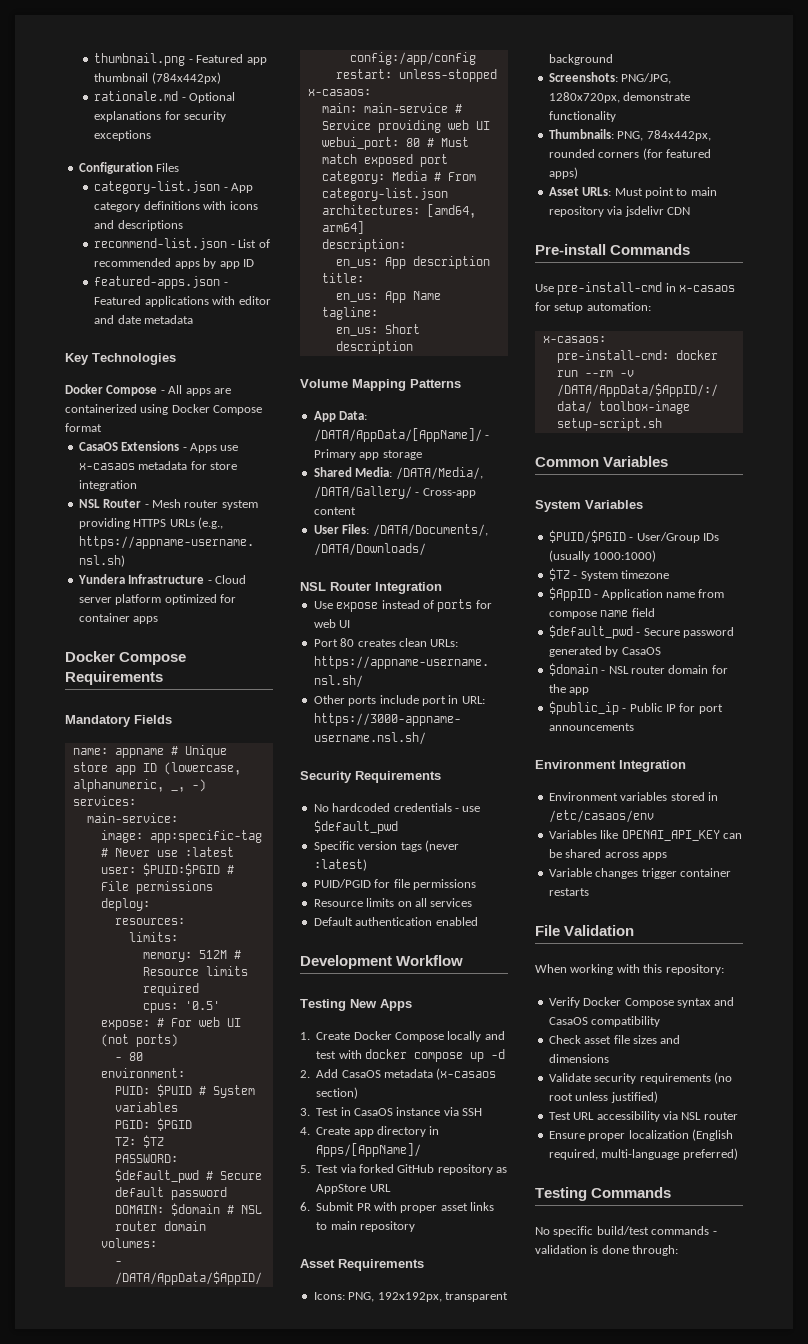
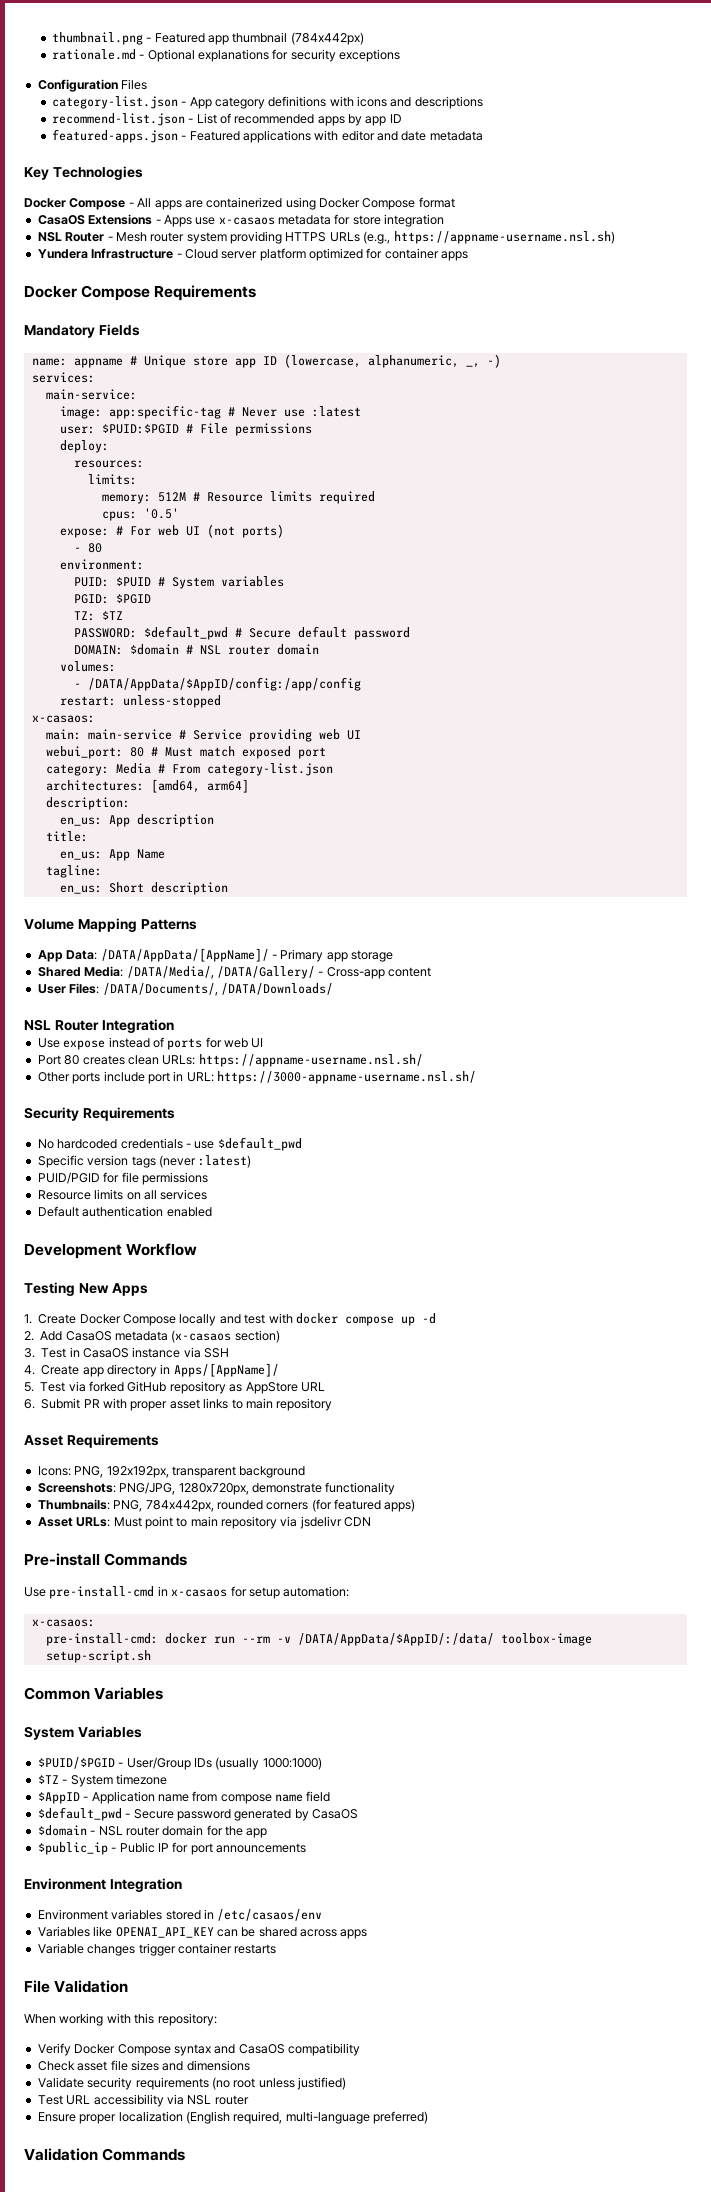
- Testing Commands
- No specific build/test commands - validation is done through:
+ Validation Commands

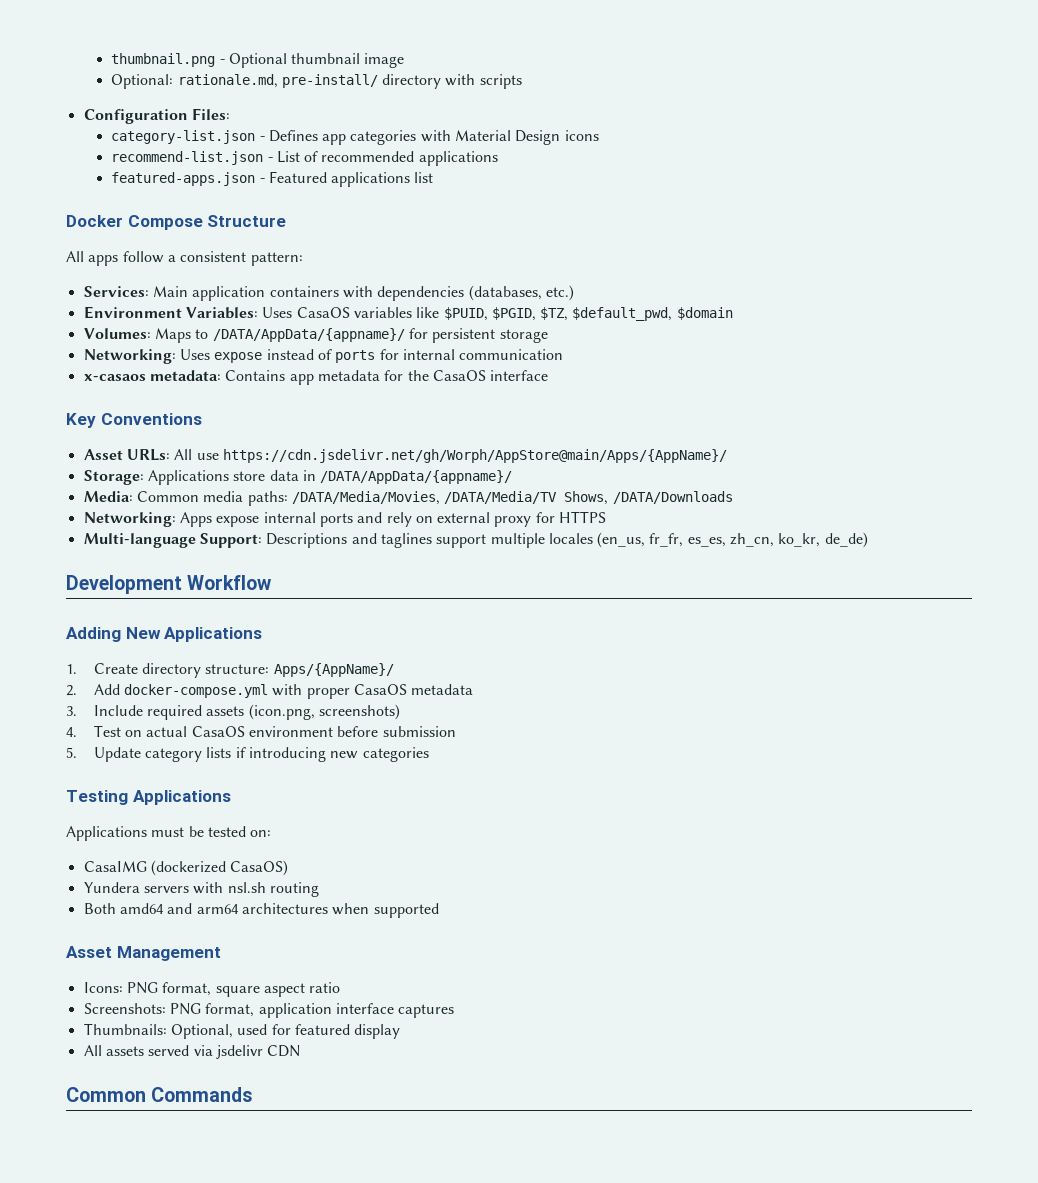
- thumbnail.png - Featured app thumbnail (784x442px)
- rationale.md - Optional explanations for security exceptions
+ thumbnail.png - Optional thumbnail image
+ Optional: rationale.md, pre-install/ directory with scripts
- Configuration Files
+ Configuration Files:
- category-list.json - App category definitions with icons and descriptions
+ category-list.json - Defines app categories with Material Design icons
- recommend-list.json - List of recommended apps by app ID
+ recommend-list.json - List of recommended applications
- featured-apps.json - Featured applications with editor and date metadata
- Key Technologies
- Docker Compose - All apps are containerized using Docker Compose format
- CasaOS Extensions - Apps use x-casaos metadata for store integration
- NSL Router - Mesh router system providing HTTPS URLs (e.g., https://appname-username.nsl.sh)
- Yundera Infrastructure - Cloud server platform optimized for container apps
- Docker Compose Requirements
- Mandatory Fields
- name: appname # Unique store app ID (lowercase, alphanumeric, _, -)
- services:
- main-service:
- image: app:specific-tag # Never use :latest
- user: $PUID:$PGID # File permissions
- deploy:
- resources:
- limits:
- memory: 512M # Resource limits required
- cpus: '0.5'
- expose: # For web UI (not ports)
- - 80
- environment:
- PUID: $PUID # System variables
- PGID: $PGID
- TZ: $TZ
- PASSWORD: $default_pwd # Secure default password
- DOMAIN: $domain # NSL router domain
- volumes:
- - /DATA/AppData/$AppID/config:/app/config
- restart: unless-stopped
- x-casaos:
- main: main-service # Service providing web UI
- webui_port: 80 # Must match exposed port
- category: Media # From category-list.json
- architectures: [amd64, arm64]
- description:
- en_us: App description
- title:
- en_us: App Name
- tagline:
- en_us: Short description
- Volume Mapping Patterns
- App Data: /DATA/AppData/[AppName]/ - Primary app storage
- Shared Media: /DATA/Media/, /DATA/Gallery/ - Cross-app content
- User Files: /DATA/Documents/, /DATA/Downloads/
- NSL Router Integration
- Use expose instead of ports for web UI
- Port 80 creates clean URLs: https://appname-username.nsl.sh/
- Other ports include port in URL: https://3000-appname-username.nsl.sh/
- Security Requirements
- No hardcoded credentials - use $default_pwd
- Specific version tags (never :latest)
- PUID/PGID for file permissions
- Resource limits on all services
- Default authentication enabled
+ featured-apps.json - Featured applications list
+ Docker Compose Structure
+ All apps follow a consistent pattern:
+ Services: Main application containers with dependencies (databases, etc.)
+ Environment Variables: Uses CasaOS variables like $PUID, $PGID, $TZ, $default_pwd, $domain
+ Volumes: Maps to /DATA/AppData/{appname}/ for persistent storage
+ Networking: Uses expose instead of ports for internal communication
+ x-casaos metadata: Contains app metadata for the CasaOS interface
+ Key Conventions
+ Asset URLs: All use https://cdn.jsdelivr.net/gh/Worph/AppStore@main/Apps/{AppName}/
+ Storage: Applications store data in /DATA/AppData/{appname}/
+ Media: Common media paths: /DATA/Media/Movies, /DATA/Media/TV Shows, /DATA/Downloads
+ Networking: Apps expose internal ports and rely on external proxy for HTTPS
+ Multi-language Support: Descriptions and taglines support multiple locales (en_us, fr_fr, es_es, zh_cn, ko_kr, de_de)
- Testing New Apps
+ Adding New Applications
- 1. Create Docker Compose locally and test with docker compose up -d
+ 1. Create directory structure: Apps/{AppName}/
- 2. Add CasaOS metadata (x-casaos section)
- 3. Test in CasaOS instance via SSH
- 4. Create app directory in Apps/[AppName]/
- 5. Test via forked GitHub repository as AppStore URL
- 6. Submit PR with proper asset links to main repository
- Asset Requirements
+ 2. Add docker-compose.yml with proper CasaOS metadata
+ 3. Include required assets (icon.png, screenshots)
+ 4. Test on actual CasaOS environment before submission
+ 5. Update category lists if introducing new categories
+ Testing Applications
+ Applications must be tested on:
+ CasaIMG (dockerized CasaOS)
+ Yundera servers with nsl.sh routing
+ Both amd64 and arm64 architectures when supported
+ Asset Management
- Icons: PNG, 192x192px, transparent background
- Screenshots: PNG/JPG, 1280x720px, demonstrate functionality
- Thumbnails: PNG, 784x442px, rounded corners (for featured apps)
- Asset URLs: Must point to main repository via jsdelivr CDN
+ Icons: PNG format, square aspect ratio
+ Screenshots: PNG format, application interface captures
+ Thumbnails: Optional, used for featured display
+ All assets served via jsdelivr CDN
- Pre-install Commands
- Use pre-install-cmd in x-casaos for setup automation:
- x-casaos:
- pre-install-cmd: docker run --rm -v /DATA/AppData/$AppID/:/data/ toolbox-image setup-script.sh
- Common Variables
- System Variables
- $PUID/$PGID - User/Group IDs (usually 1000:1000)
- $TZ - System timezone
- $AppID - Application name from compose name field
- $default_pwd - Secure password generated by CasaOS
- $domain - NSL router domain for the app
- $public_ip - Public IP for port announcements
- Environment Integration
- Environment variables stored in /etc/casaos/env
- Variables like OPENAI_API_KEY can be shared across apps
- Variable changes trigger container restarts
- File Validation
- When working with this repository:
- Verify Docker Compose syntax and CasaOS compatibility
- Check asset file sizes and dimensions
- Validate security requirements (no root unless justified)
- Test URL accessibility via NSL router
- Ensure proper localization (English required, multi-language preferred)
- Validation Commands
+ Common Commands

